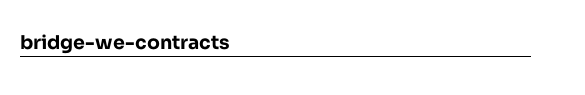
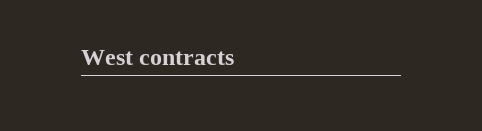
- bridge-we-contracts
+ West contracts

